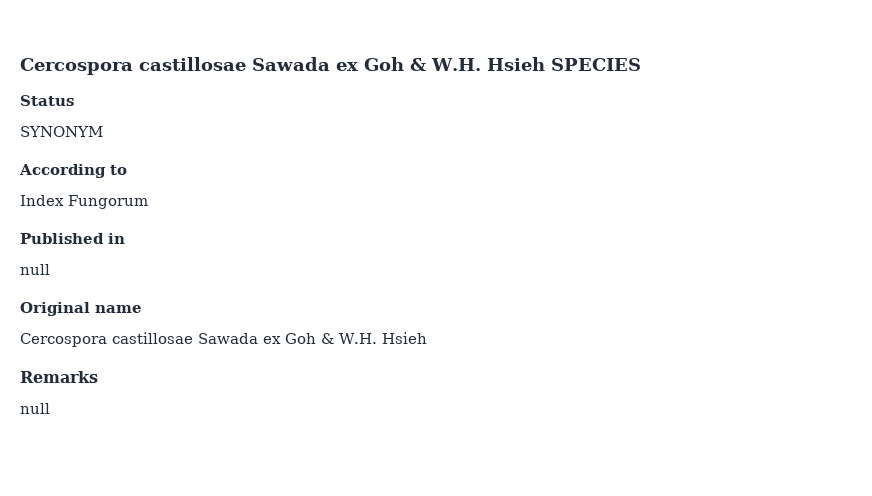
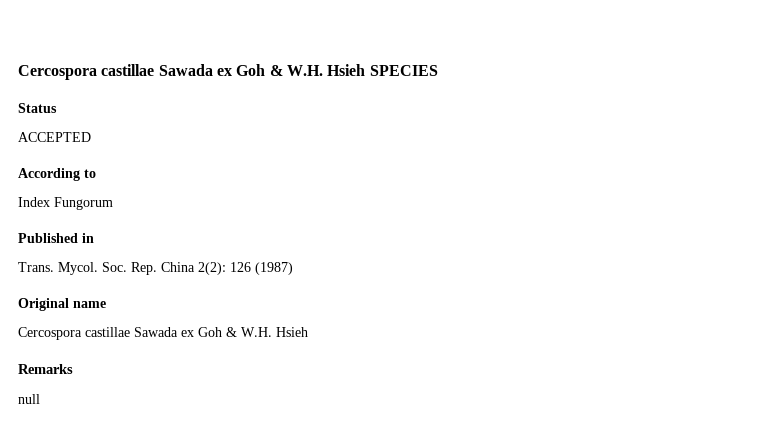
- Cercospora castillosae Sawada ex Goh & W.H. Hsieh SPECIES
+ Cercospora castillae Sawada ex Goh & W.H. Hsieh SPECIES
- SYNONYM
+ ACCEPTED
  Published in
- null
+ Trans. Mycol. Soc. Rep. China 2(2): 126 (1987)
  Original name
- Cercospora castillosae Sawada ex Goh & W.H. Hsieh
+ Cercospora castillae Sawada ex Goh & W.H. Hsieh

